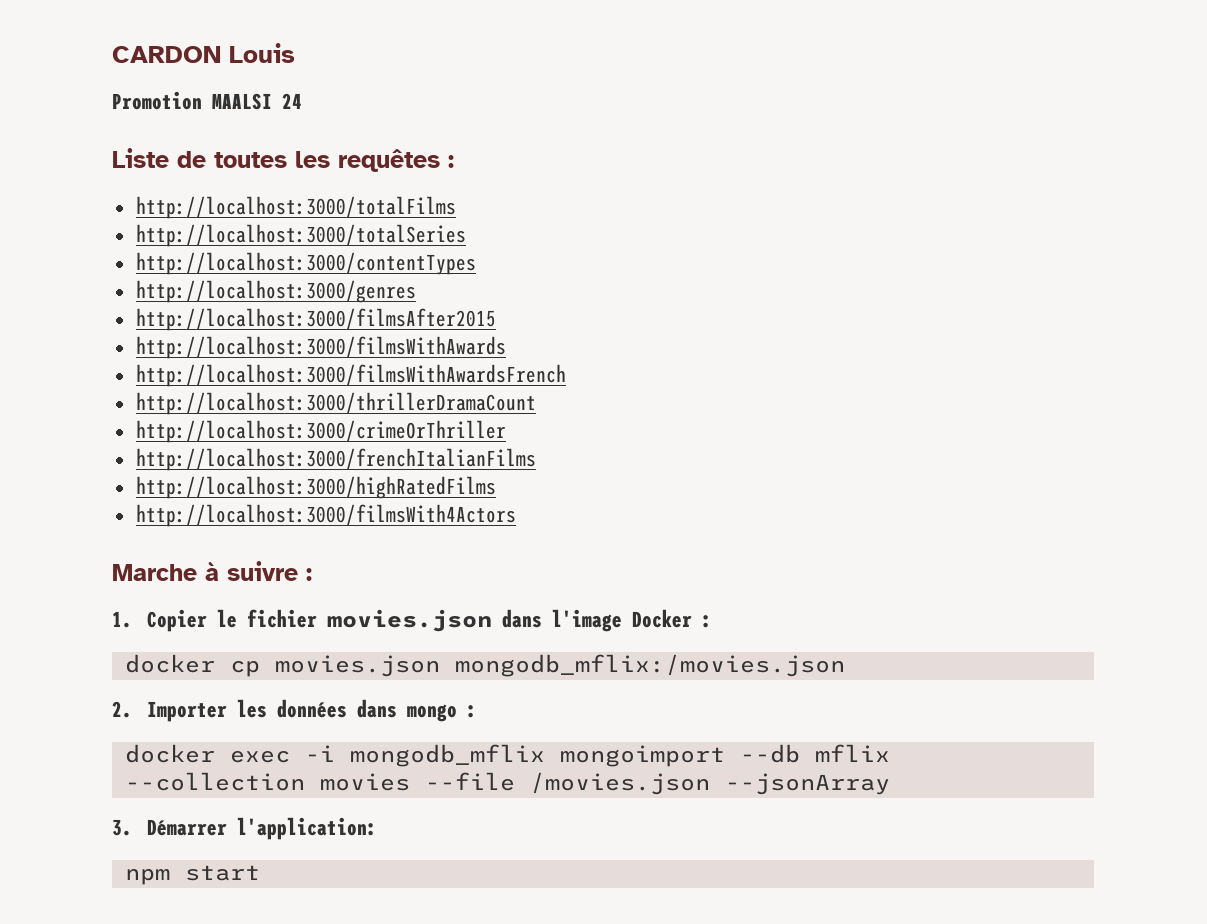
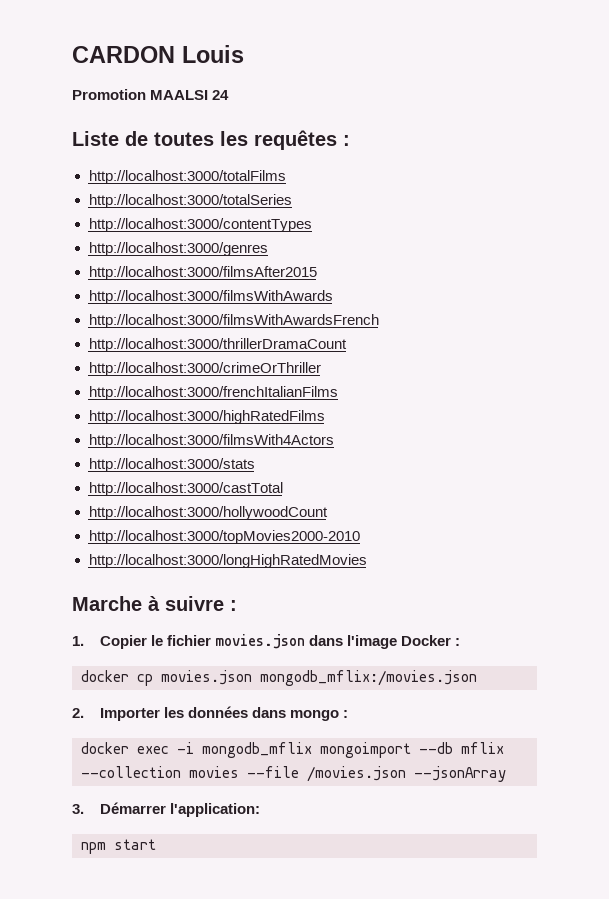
+ http://localhost:3000/stats
+ http://localhost:3000/castTotal
+ http://localhost:3000/hollywoodCount
+ http://localhost:3000/topMovies2000-2010
+ http://localhost:3000/longHighRatedMovies

